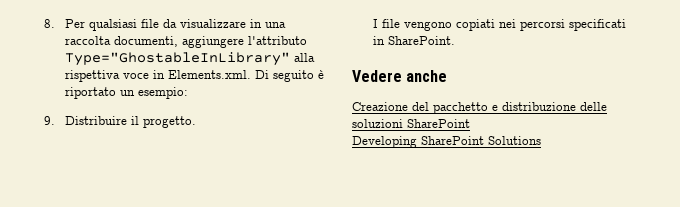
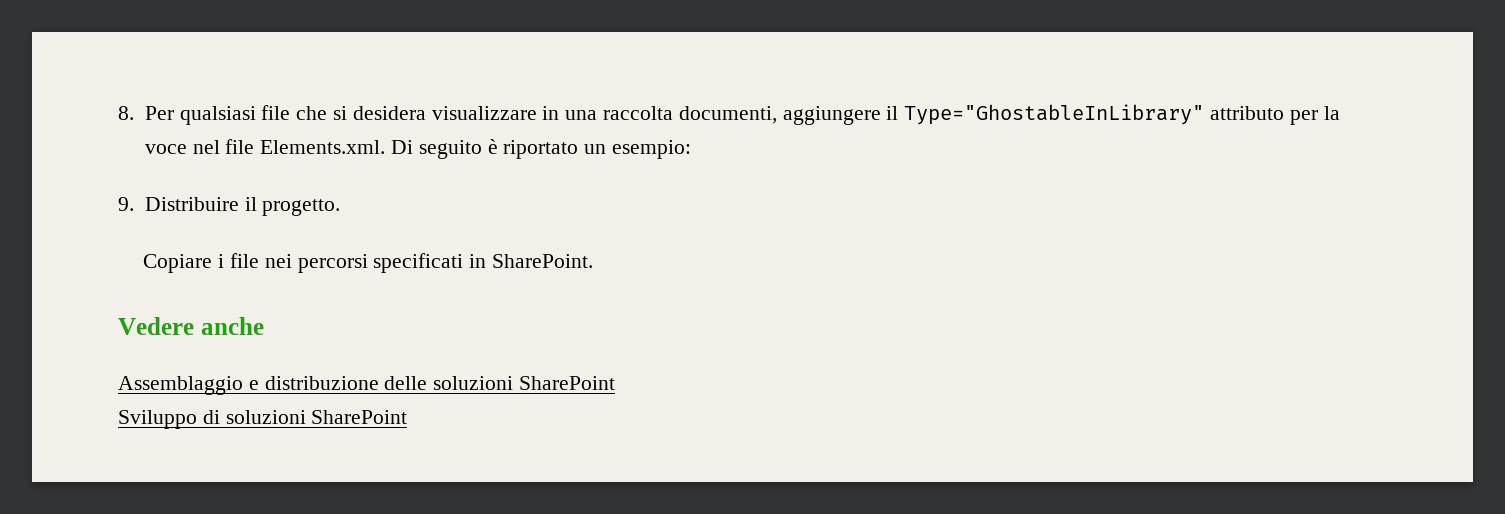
- 8. Per qualsiasi file da visualizzare in una raccolta documenti, aggiungere l'attributo Type="GhostableInLibrary" alla rispettiva voce in Elements.xml. Di seguito è riportato un esempio:
+ 8. Per qualsiasi file che si desidera visualizzare in una raccolta documenti, aggiungere il Type="GhostableInLibrary" attributo per la voce nel file Elements.xml. Di seguito è riportato un esempio:
- I file vengono copiati nei percorsi specificati in SharePoint.
+ Copiare i file nei percorsi specificati in SharePoint.
- Creazione del pacchetto e distribuzione delle soluzioni SharePoint
+ Assemblaggio e distribuzione delle soluzioni SharePoint
- Developing SharePoint Solutions
+ Sviluppo di soluzioni SharePoint

